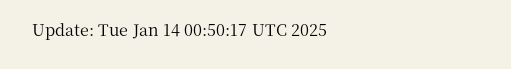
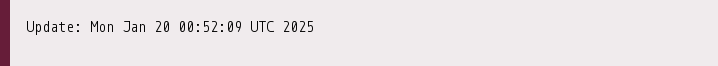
- Update: Tue Jan 14 00:50:17 UTC 2025
+ Update: Mon Jan 20 00:52:09 UTC 2025

